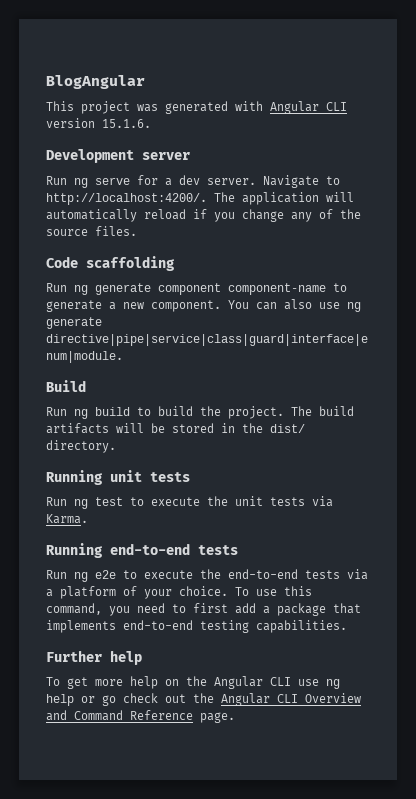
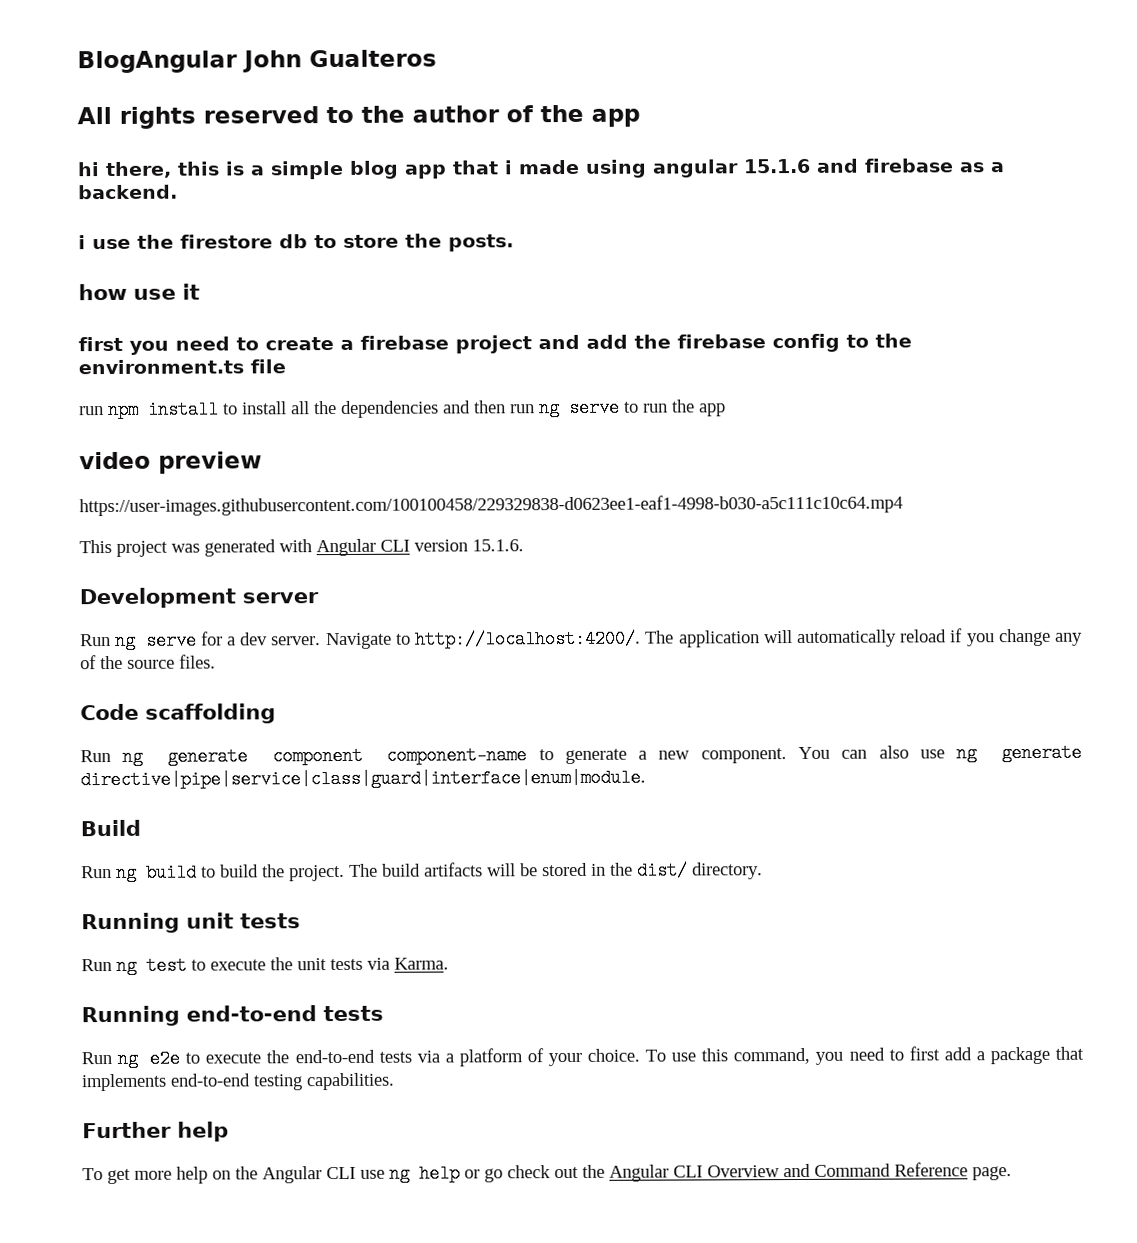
- BlogAngular
+ BlogAngular John Gualteros
+ All rights reserved to the author of the app
+ hi there, this is a simple blog app that i made using angular 15.1.6 and firebase as a backend.
+ i use the firestore db to store the posts.
+ how use it
+ first you need to create a firebase project and add the firebase config to the environment.ts file
+ run npm install to install all the dependencies and then run ng serve to run the app
+ video preview
+ https://user-images.githubusercontent.com/100100458/229329838-d0623ee1-eaf1-4998-b030-a5c111c10c64.mp4

